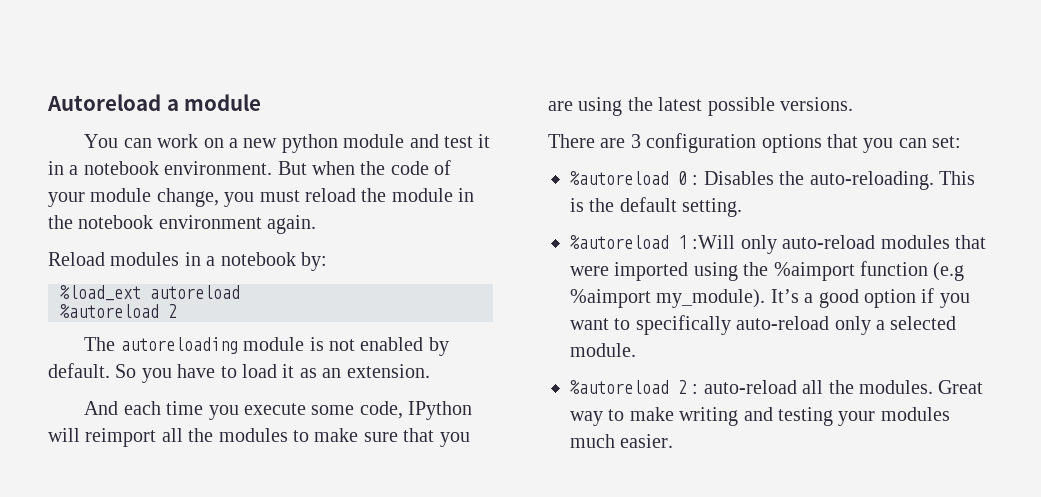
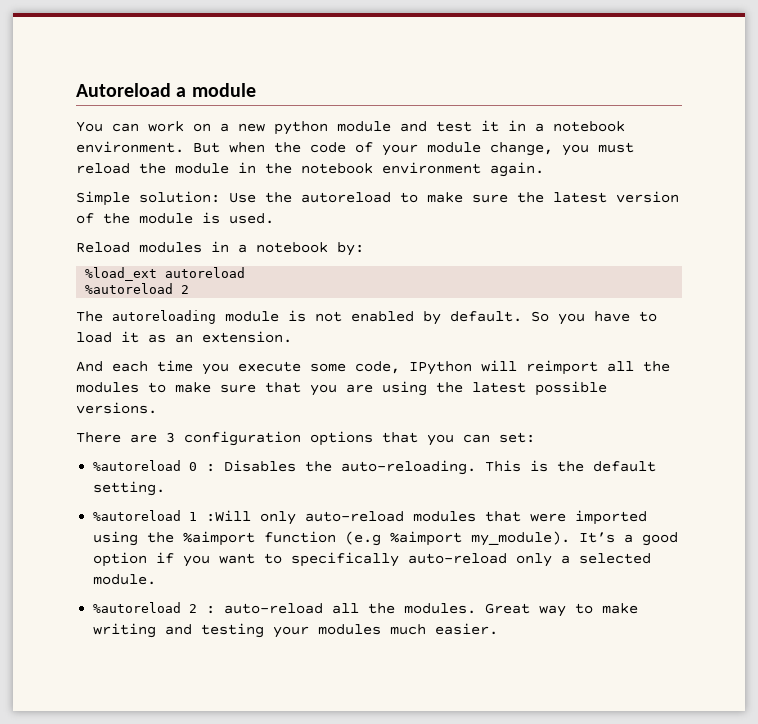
+ Simple solution: Use the autoreload to make sure the latest version of the module is used.

